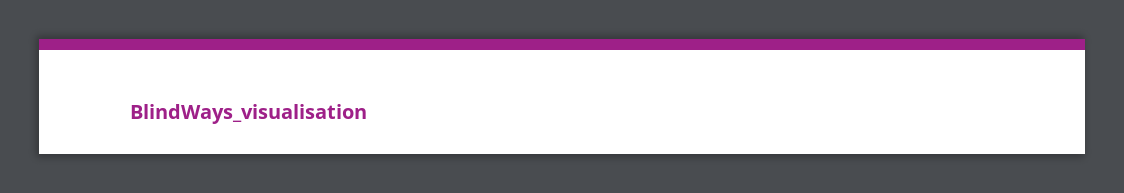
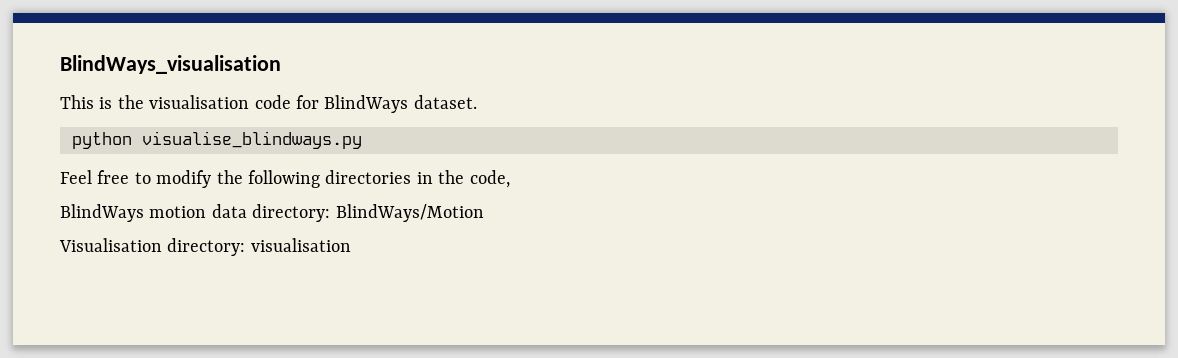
+ This is the visualisation code for BlindWays dataset.
+ python visualise_blindways.py
+ Feel free to modify the following directories in the code,
+ BlindWays motion data directory: BlindWays/Motion
+ Visualisation directory: visualisation

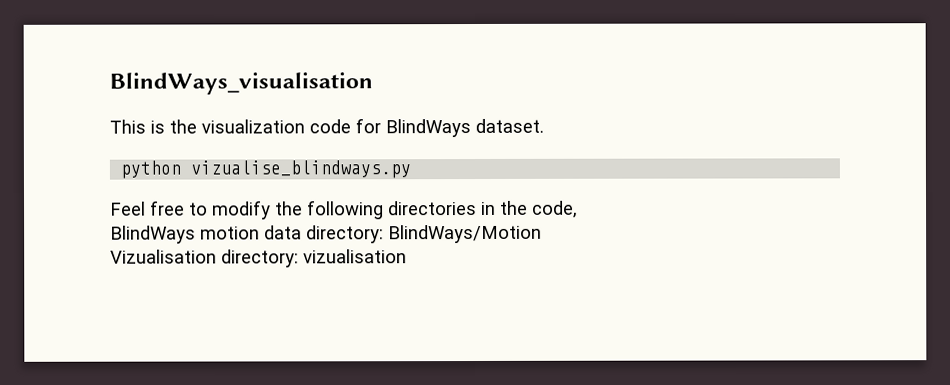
- This is the visualisation code for BlindWays dataset.
+ This is the visualization code for BlindWays dataset.
- python visualise_blindways.py
+ python vizualise_blindways.py
- Visualisation directory: visualisation
+ Vizualisation directory: vizualisation

